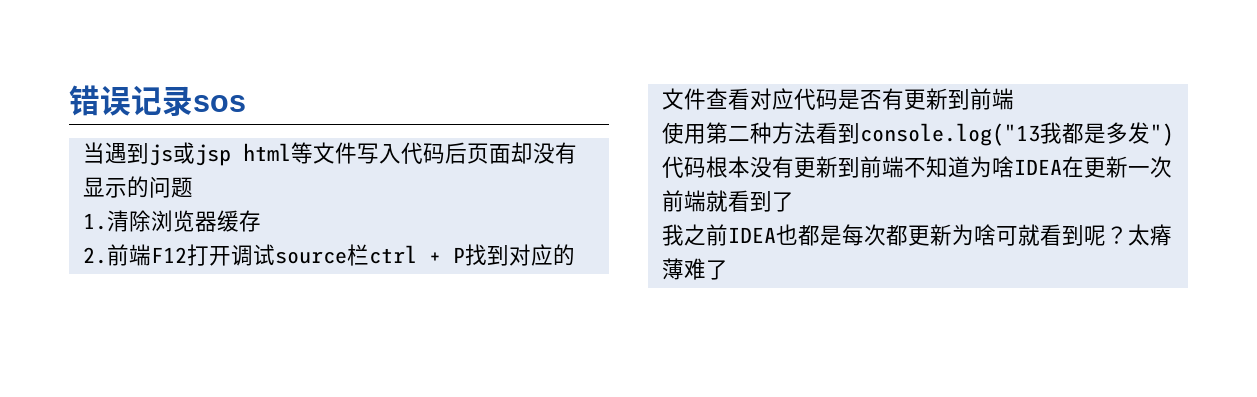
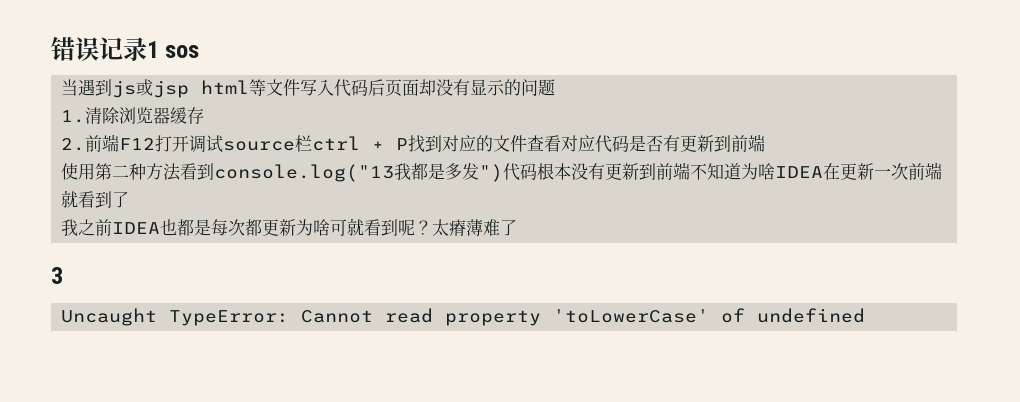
- 错误记录sos
+ 错误记录1 sos
+ 3
+ Uncaught TypeError: Cannot read property 'toLowerCase' of undefined

